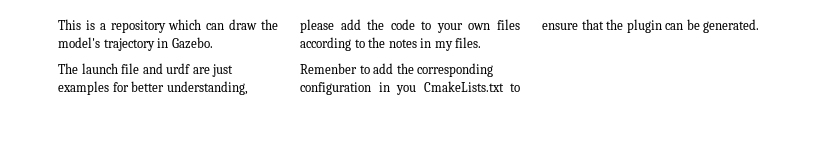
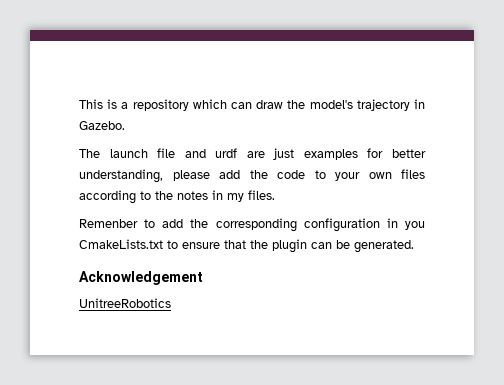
+ Acknowledgement
+ UnitreeRobotics

